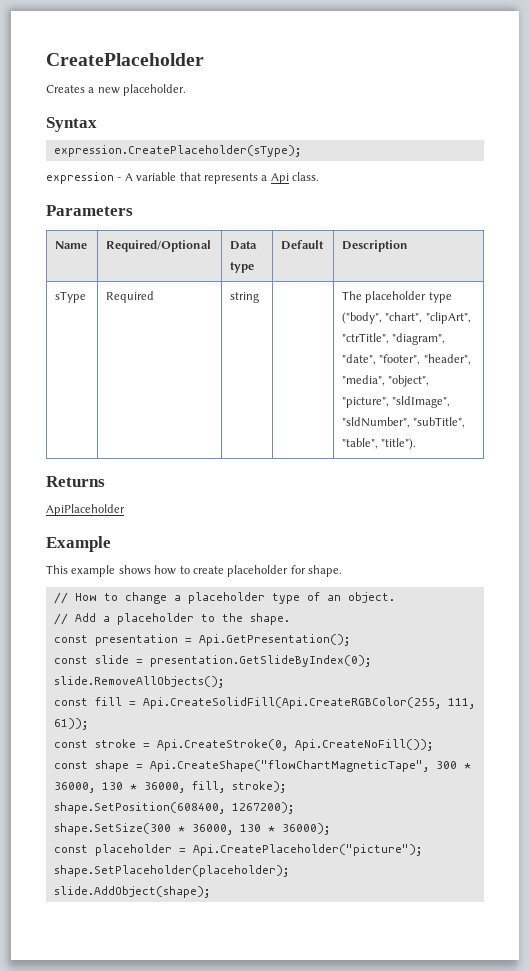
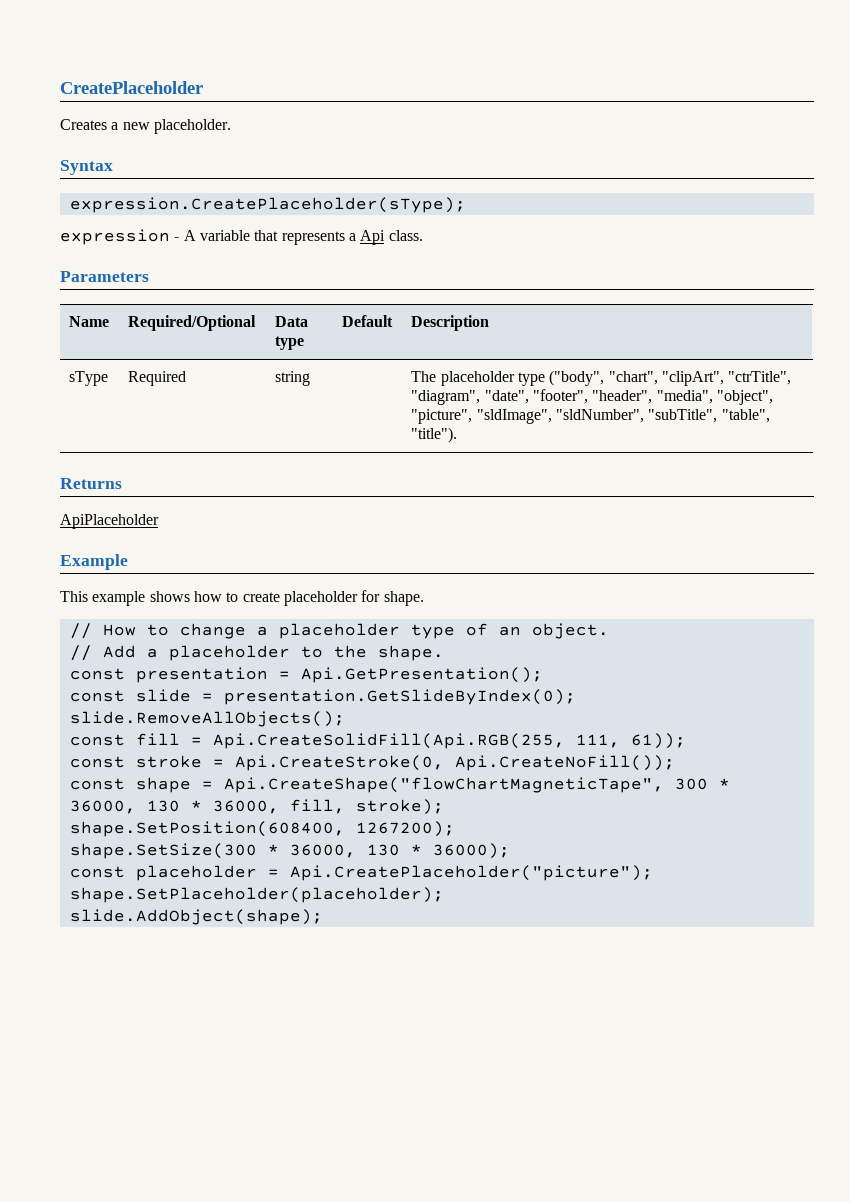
- const fill = Api.CreateSolidFill(Api.CreateRGBColor(255, 111, 61));
+ const fill = Api.CreateSolidFill(Api.RGB(255, 111, 61));

